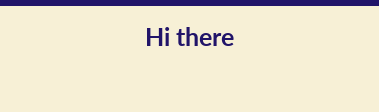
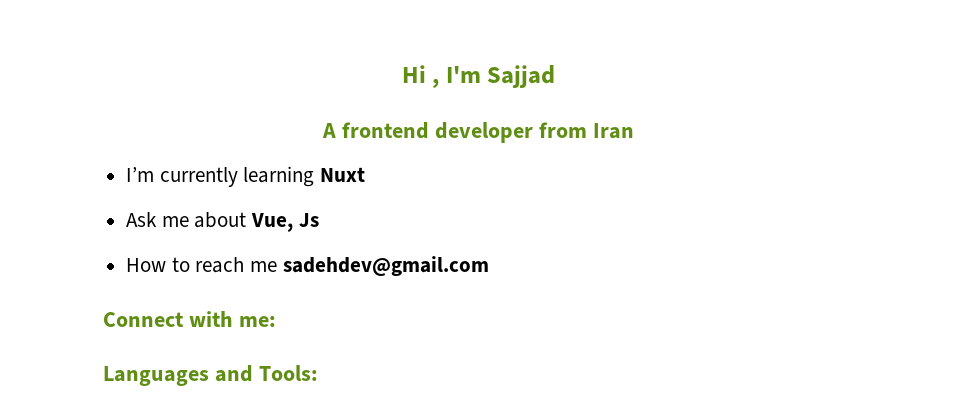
- Hi there
+ Hi , I'm Sajjad
+ A frontend developer from Iran
+ I’m currently learning Nuxt
+ Ask me about Vue, Js
+ How to reach me sadehdev@gmail.com
+ Connect with me:
+ Languages and Tools:

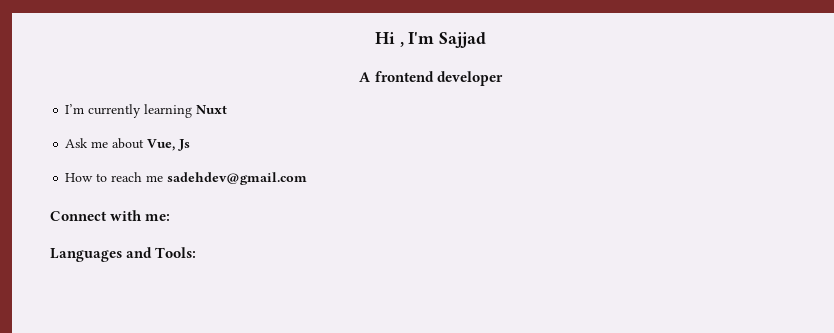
- A frontend developer from Iran
+ A frontend developer

